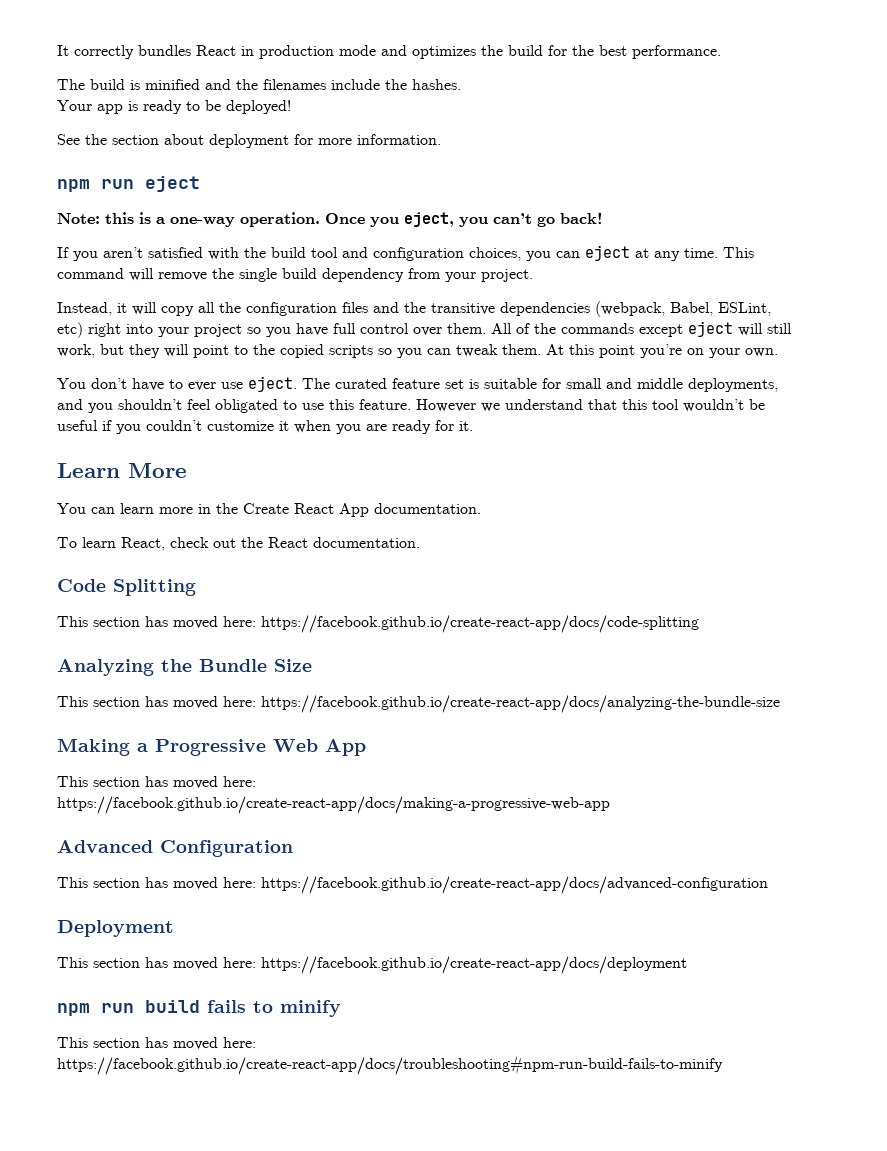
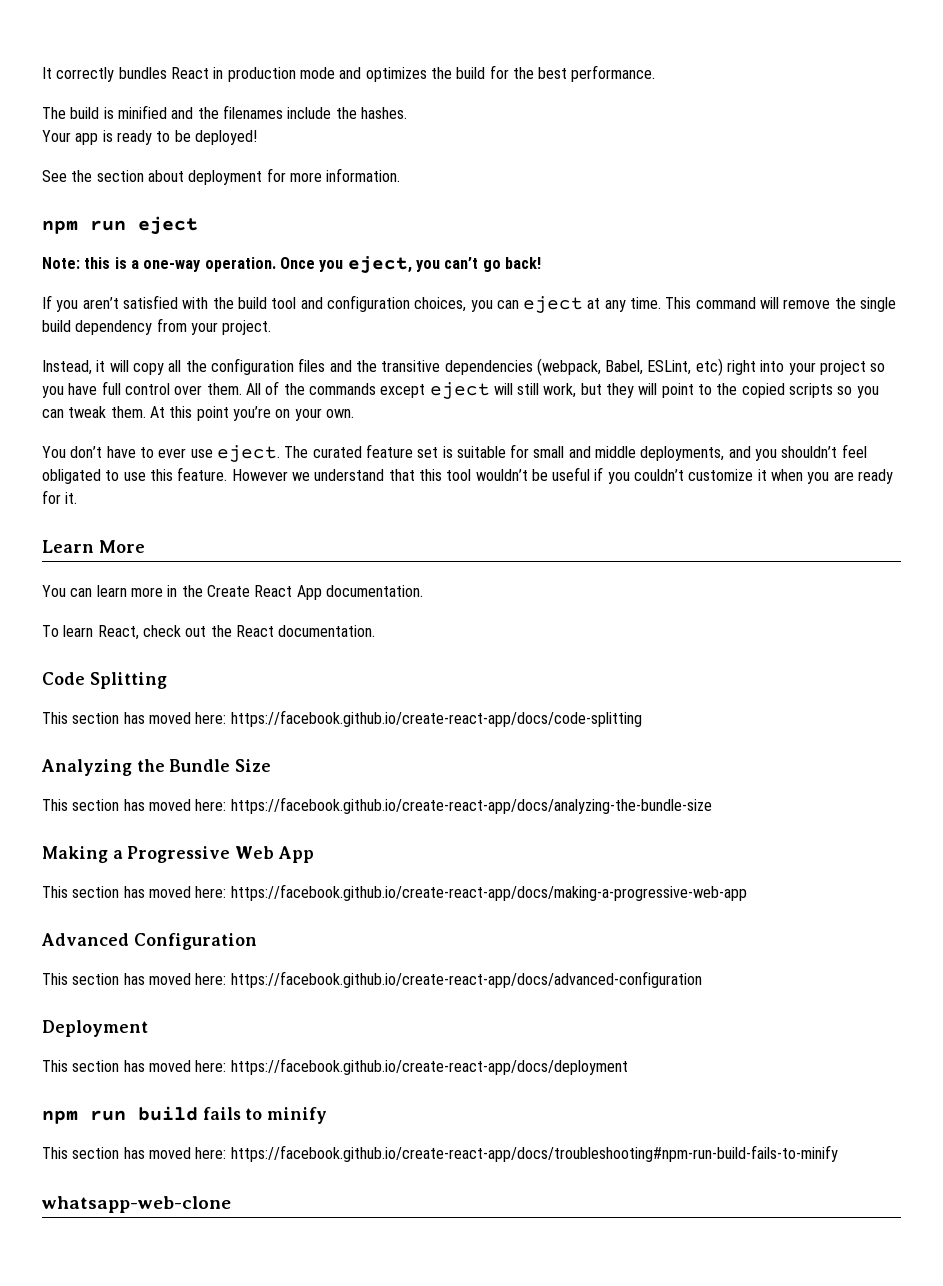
+ whatsapp-web-clone

